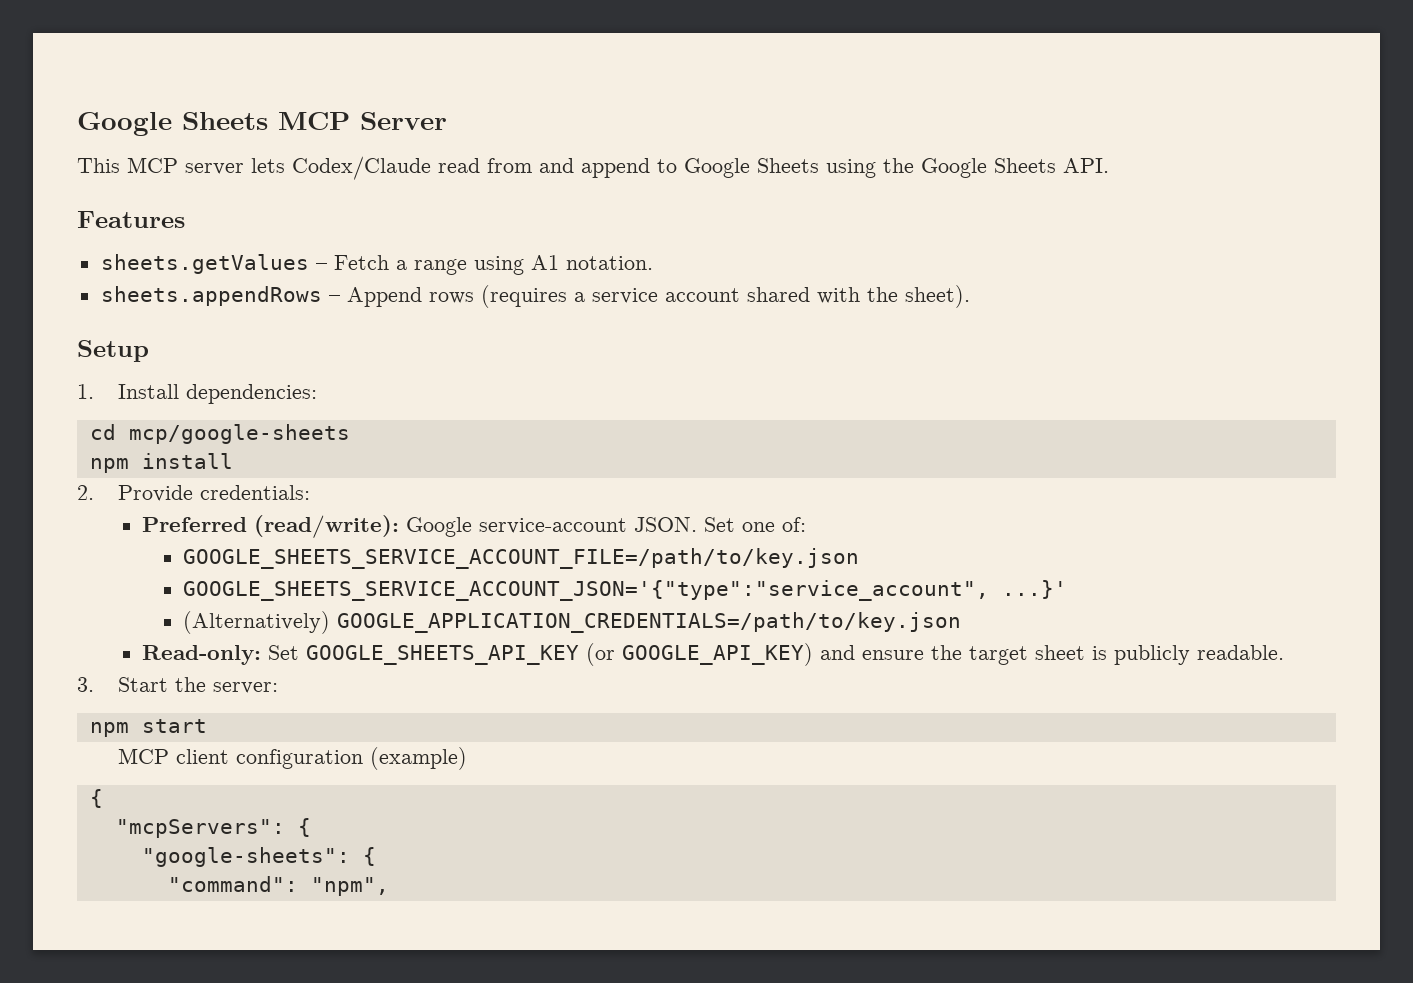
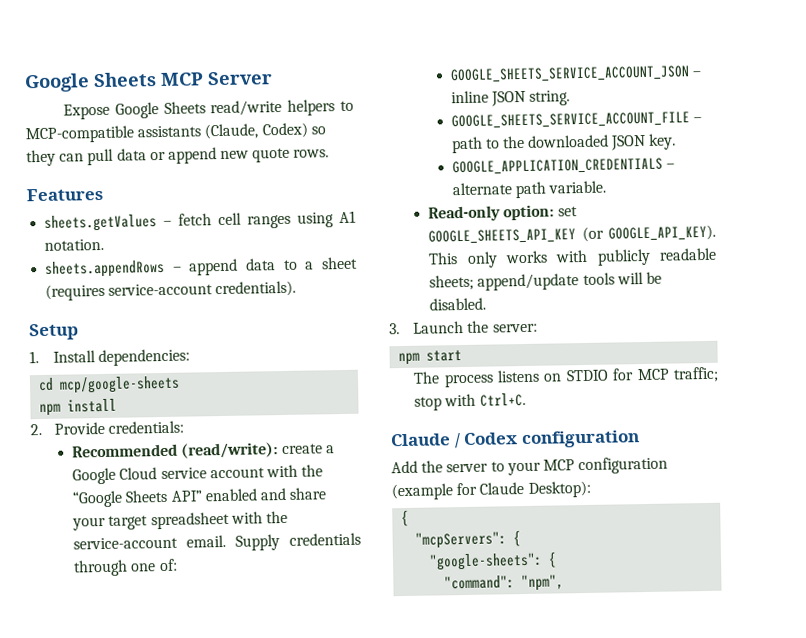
- This MCP server lets Codex/Claude read from and append to Google Sheets using the Google Sheets API.
+ Expose Google Sheets read/write helpers to MCP-compatible assistants (Claude, Codex) so they can pull data or append new quote rows.
- sheets.getValues – Fetch a range using A1 notation.
+ sheets.getValues – fetch cell ranges using A1 notation.
- sheets.appendRows – Append rows (requires a service account shared with the sheet).
+ sheets.appendRows – append data to a sheet (requires service-account credentials).
- Preferred (read/write): Google service-account JSON. Set one of:
- GOOGLE_SHEETS_SERVICE_ACCOUNT_FILE=/path/to/key.json
- GOOGLE_SHEETS_SERVICE_ACCOUNT_JSON='{"type":"service_account", ...}'
- (Alternatively) GOOGLE_APPLICATION_CREDENTIALS=/path/to/key.json
- Read-only: Set GOOGLE_SHEETS_API_KEY (or GOOGLE_API_KEY) and ensure the target sheet is publicly readable.
+ Recommended (read/write): create a Google Cloud service account with the “Google Sheets API” enabled and share your target spreadsheet with the service-account email. Supply credentials through one of:
+ GOOGLE_SHEETS_SERVICE_ACCOUNT_JSON – inline JSON string.
+ GOOGLE_SHEETS_SERVICE_ACCOUNT_FILE – path to the downloaded JSON key.
+ GOOGLE_APPLICATION_CREDENTIALS – alternate path variable.
+ Read-only option: set GOOGLE_SHEETS_API_KEY (or GOOGLE_API_KEY). This only works with publicly readable sheets; append/update tools will be disabled.
- 3. Start the server:
+ 3. Launch the server:
- MCP client configuration (example)
+ The process listens on STDIO for MCP traffic; stop with Ctrl+C.
+ Claude / Codex configuration
+ Add the server to your MCP configuration (example for Claude Desktop):

